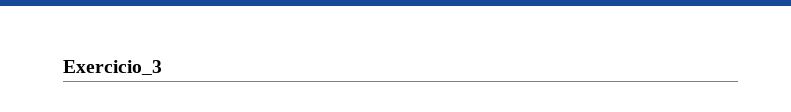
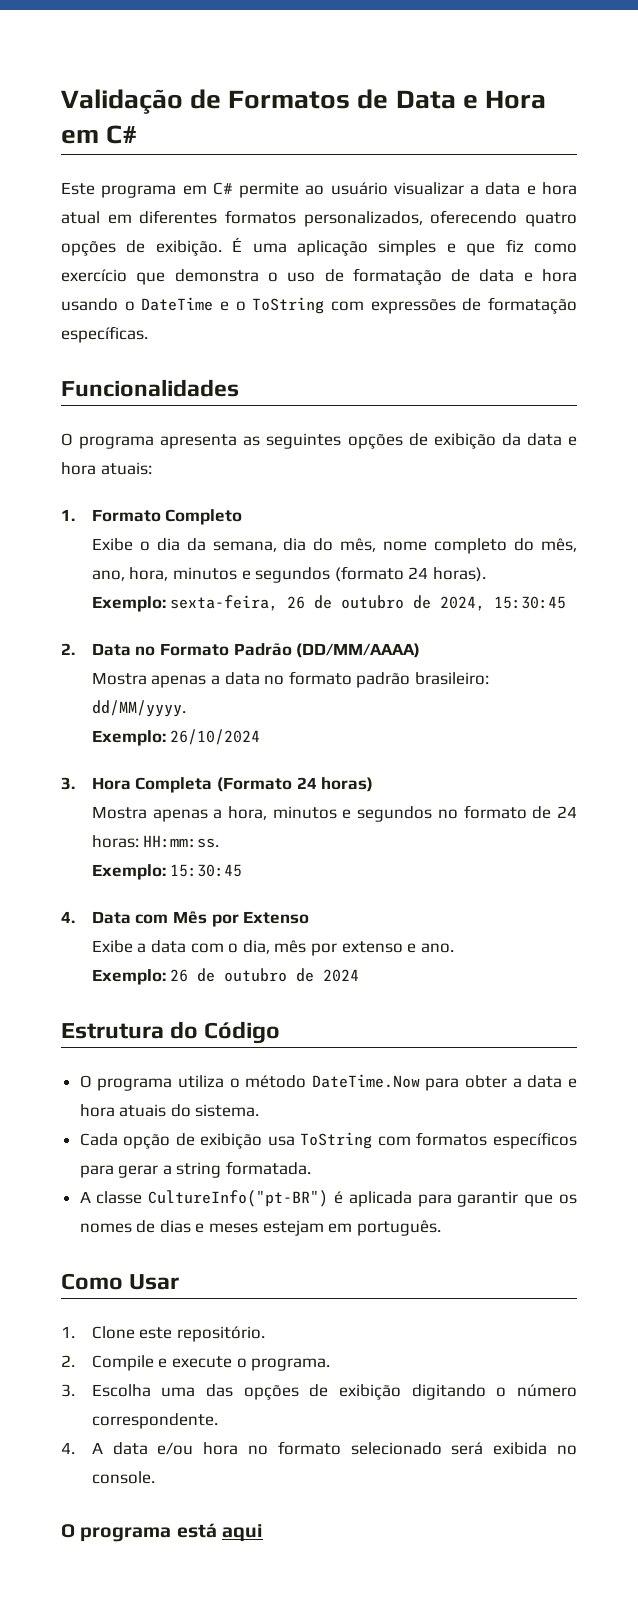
- Exercicio_3
+ Validação de Formatos de Data e Hora em C#
+ Este programa em C# permite ao usuário visualizar a data e hora atual em diferentes formatos personalizados, oferecendo quatro opções de exibição. É uma aplicação simples e que fiz como exercício que demonstra o uso de formatação de data e hora usando o DateTime e o ToString com expressões de formatação específicas.
+ Funcionalidades
+ O programa apresenta as seguintes opções de exibição da data e hora atuais:
+ 1. Formato Completo
+ Exibe o dia da semana, dia do mês, nome completo do mês, ano, hora, minutos e segundos (formato 24 horas).
+ Exemplo: sexta-feira, 26 de outubro de 2024, 15:30:45
+ 2. Data no Formato Padrão (DD/MM/AAAA)
+ Mostra apenas a data no formato padrão brasileiro: dd/MM/yyyy.
+ Exemplo: 26/10/2024
+ 3. Hora Completa (Formato 24 horas)
+ Mostra apenas a hora, minutos e segundos no formato de 24 horas: HH:mm:ss.
+ Exemplo: 15:30:45
+ 4. Data com Mês por Extenso
+ Exibe a data com o dia, mês por extenso e ano.
+ Exemplo: 26 de outubro de 2024
+ Estrutura do Código
+ O programa utiliza o método DateTime.Now para obter a data e hora atuais do sistema.
+ Cada opção de exibição usa ToString com formatos específicos para gerar a string formatada.
+ A classe CultureInfo("pt-BR") é aplicada para garantir que os nomes de dias e meses estejam em português.
+ Como Usar
+ 1. Clone este repositório.
+ 2. Compile e execute o programa.
+ 3. Escolha uma das opções de exibição digitando o número correspondente.
+ 4. A data e/ou hora no formato selecionado será exibida no console.
+ O programa está aqui

